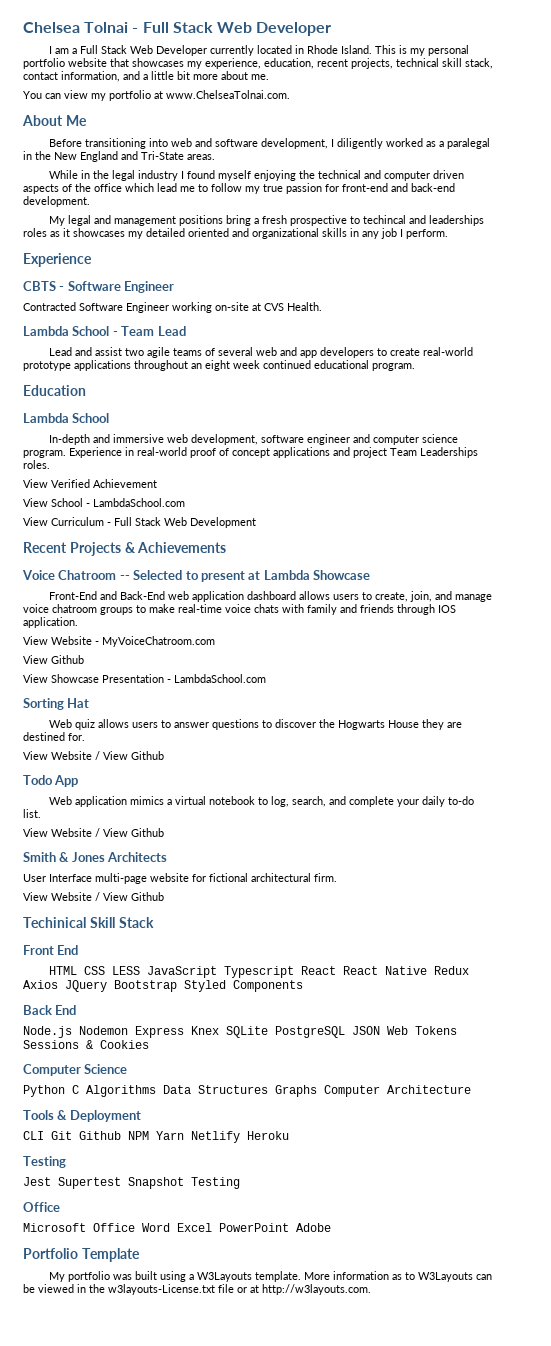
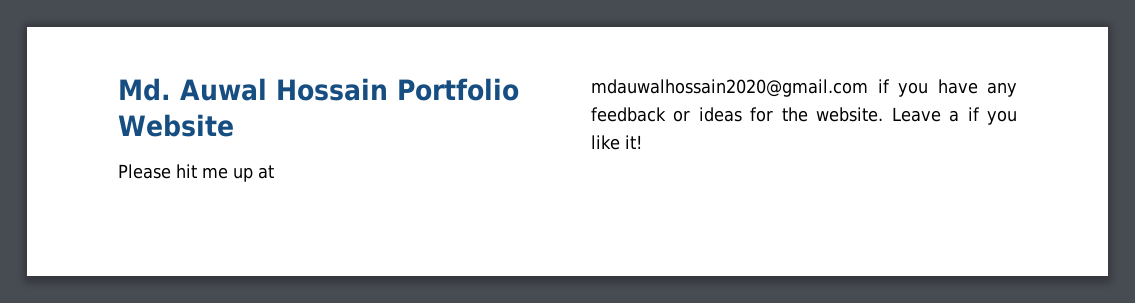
- Chelsea Tolnai - Full Stack Web Developer
- I am a Full Stack Web Developer currently located in Rhode Island. This is my personal portfolio website that showcases my experience, education, recent projects, technical skill stack, contact information, and a little bit more about me.
- You can view my portfolio at www.ChelseaTolnai.com.
- About Me
- Before transitioning into web and software development, I diligently worked as a paralegal in the New England and Tri-State areas.
- While in the legal industry I found myself enjoying the technical and computer driven aspects of the office which lead me to follow my true passion for front-end and back-end development.
- My legal and management positions bring a fresh prospective to techincal and leaderships roles as it showcases my detailed oriented and organizational skills in any job I perform.
- Experience
- CBTS - Software Engineer
- Contracted Software Engineer working on-site at CVS Health.
- Lambda School - Team Lead
- Lead and assist two agile teams of several web and app developers to create real-world prototype applications throughout an eight week continued educational program.
- Education
- Lambda School
- In-depth and immersive web development, software engineer and computer science program. Experience in real-world proof of concept applications and project Team Leaderships roles.
- View Verified Achievement
- View School - LambdaSchool.com
- View Curriculum - Full Stack Web Development
- Recent Projects & Achievements
- Voice Chatroom -- Selected to present at Lambda Showcase
- Front-End and Back-End web application dashboard allows users to create, join, and manage voice chatroom groups to make real-time voice chats with family and friends through IOS application.
- View Website - MyVoiceChatroom.com
- View Github
- View Showcase Presentation - LambdaSchool.com
- Sorting Hat
- Web quiz allows users to answer questions to discover the Hogwarts House they are destined for.
- View Website / View Github
- Todo App
- Web application mimics a virtual notebook to log, search, and complete your daily to-do list.
- View Website / View Github
- Smith & Jones Architects
- User Interface multi-page website for fictional architectural firm.
- View Website / View Github
- Techinical Skill Stack
- Front End
- HTML CSS LESS JavaScript Typescript React React Native Redux Axios JQuery Bootstrap Styled Components
- Back End
- Node.js Nodemon Express Knex SQLite PostgreSQL JSON Web Tokens Sessions & Cookies
- Computer Science
- Python C Algorithms Data Structures Graphs Computer Architecture
- Tools & Deployment
- CLI Git Github NPM Yarn Netlify Heroku
- Testing
- Jest Supertest Snapshot Testing
- Office
- Microsoft Office Word Excel PowerPoint Adobe
- Portfolio Template
- My portfolio was built using a W3Layouts template. More information as to W3Layouts can be viewed in the w3layouts-License.txt file or at http://w3layouts.com.
+ Md. Auwal Hossain Portfolio Website
+ Please hit me up at mdauwalhossain2020@gmail.com if you have any feedback or ideas for the website. Leave a if you like it!

